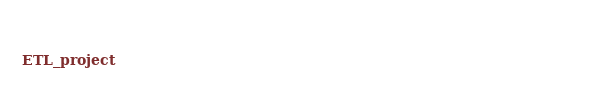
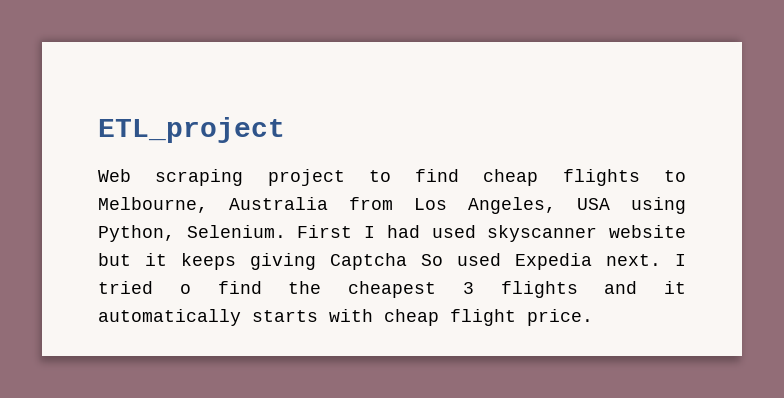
+ Web scraping project to find cheap flights to Melbourne, Australia from Los Angeles, USA using Python, Selenium. First I had used skyscanner website but it keeps giving Captcha So used Expedia next. I tried o find the cheapest 3 flights and it automatically starts with cheap flight price.

